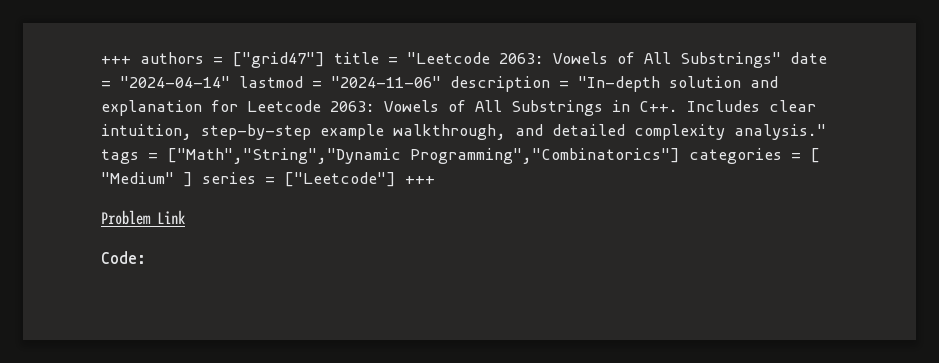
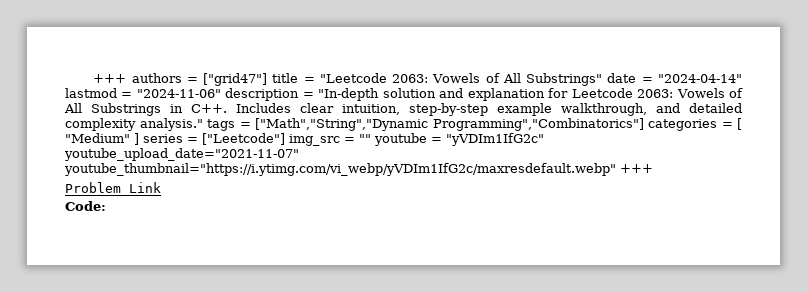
- +++ authors = ["grid47"] title = "Leetcode 2063: Vowels of All Substrings" date = "2024-04-14" lastmod = "2024-11-06" description = "In-depth solution and explanation for Leetcode 2063: Vowels of All Substrings in C++. Includes clear intuition, step-by-step example walkthrough, and detailed complexity analysis." tags = ["Math","String","Dynamic Programming","Combinatorics"] categories = [ "Medium" ] series = ["Leetcode"] +++
+ +++ authors = ["grid47"] title = "Leetcode 2063: Vowels of All Substrings" date = "2024-04-14" lastmod = "2024-11-06" description = "In-depth solution and explanation for Leetcode 2063: Vowels of All Substrings in C++. Includes clear intuition, step-by-step example walkthrough, and detailed complexity analysis." tags = ["Math","String","Dynamic Programming","Combinatorics"] categories = [ "Medium" ] series = ["Leetcode"] img_src = "" youtube = "yVDIm1IfG2c" youtube_upload_date="2021-11-07" youtube_thumbnail="https://i.ytimg.com/vi_webp/yVDIm1IfG2c/maxresdefault.webp" +++

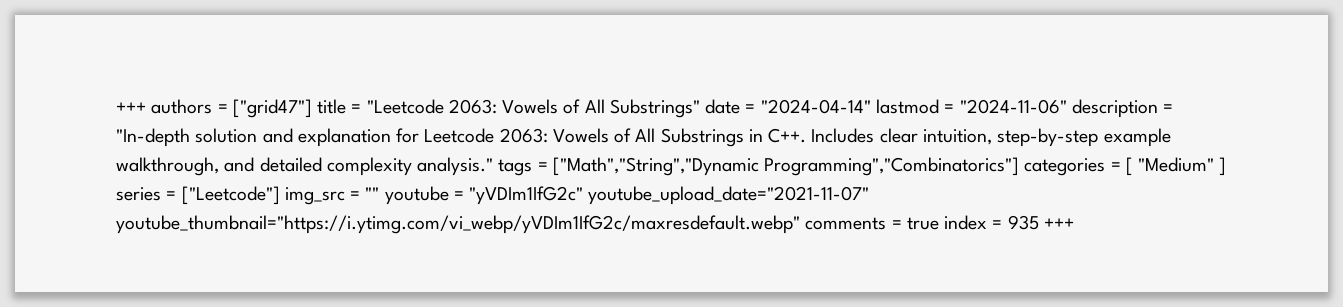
- Vowels of All Substrings in C++. Includes clear intuition, step-by-step example walkthrough, and detailed complexity analysis." tags = ["Math","String","Dynamic Programming","Combinatorics"] categories = [ "Medium" ] series = ["Leetcode"] img_src = "" youtube = "yVDIm1IfG2c" youtube_upload_date="2021-11-07" youtube_thumbnail="https://i.ytimg.com/vi_webp/yVDIm1IfG2c/maxresdefault.webp" +++
- Problem Link
- Code:
+ Vowels of All Substrings in C++. Includes clear intuition, step-by-step example walkthrough, and detailed complexity analysis." tags = ["Math","String","Dynamic Programming","Combinatorics"] categories = [ "Medium" ] series = ["Leetcode"] img_src = "" youtube = "yVDIm1IfG2c" youtube_upload_date="2021-11-07" youtube_thumbnail="https://i.ytimg.com/vi_webp/yVDIm1IfG2c/maxresdefault.webp" comments = true index = 935 +++

